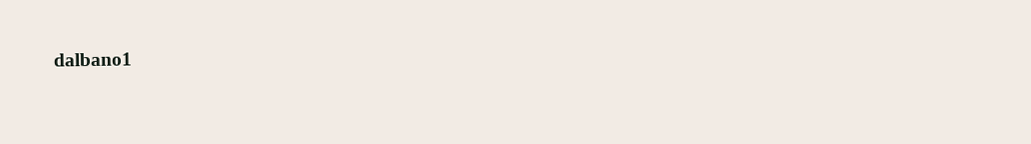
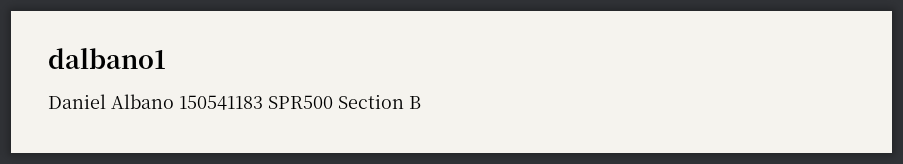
+ Daniel Albano 150541183 SPR500 Section B

